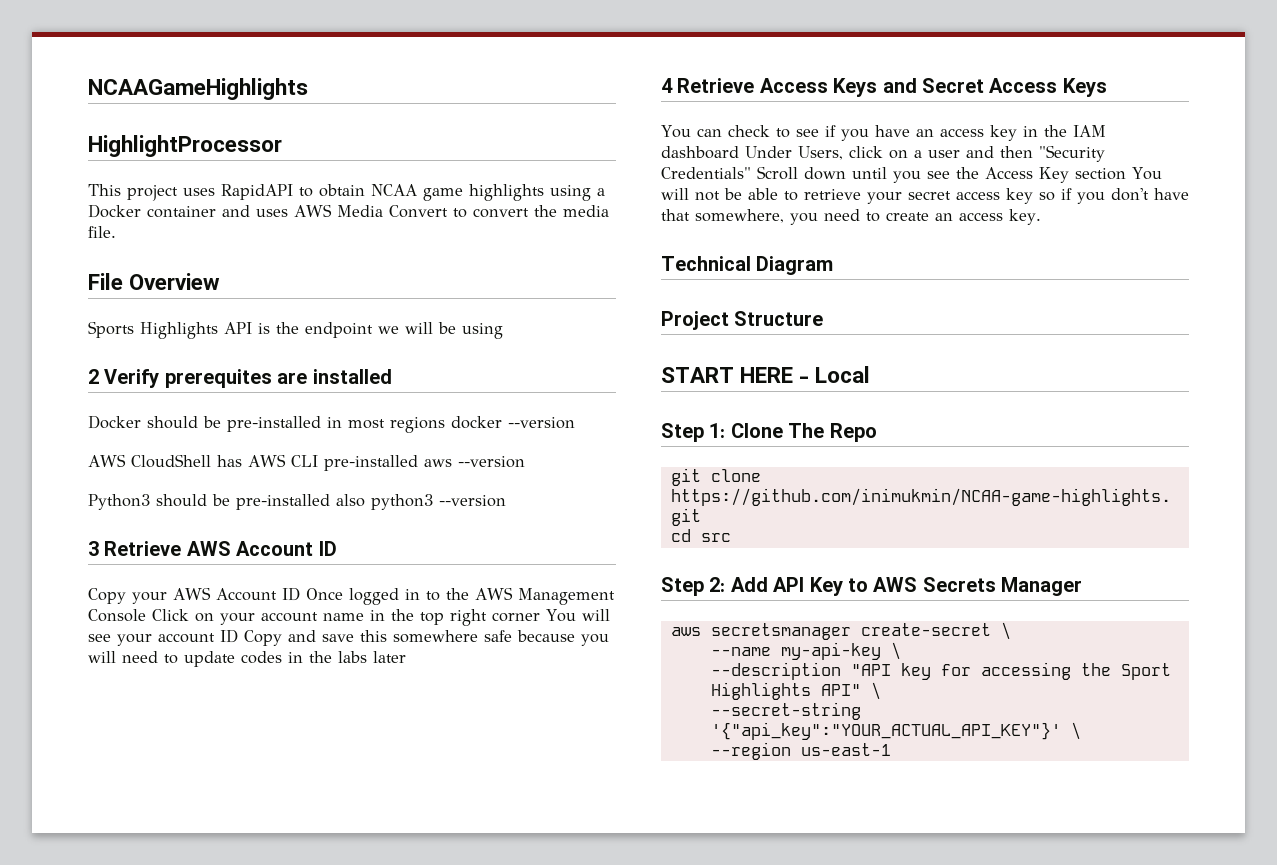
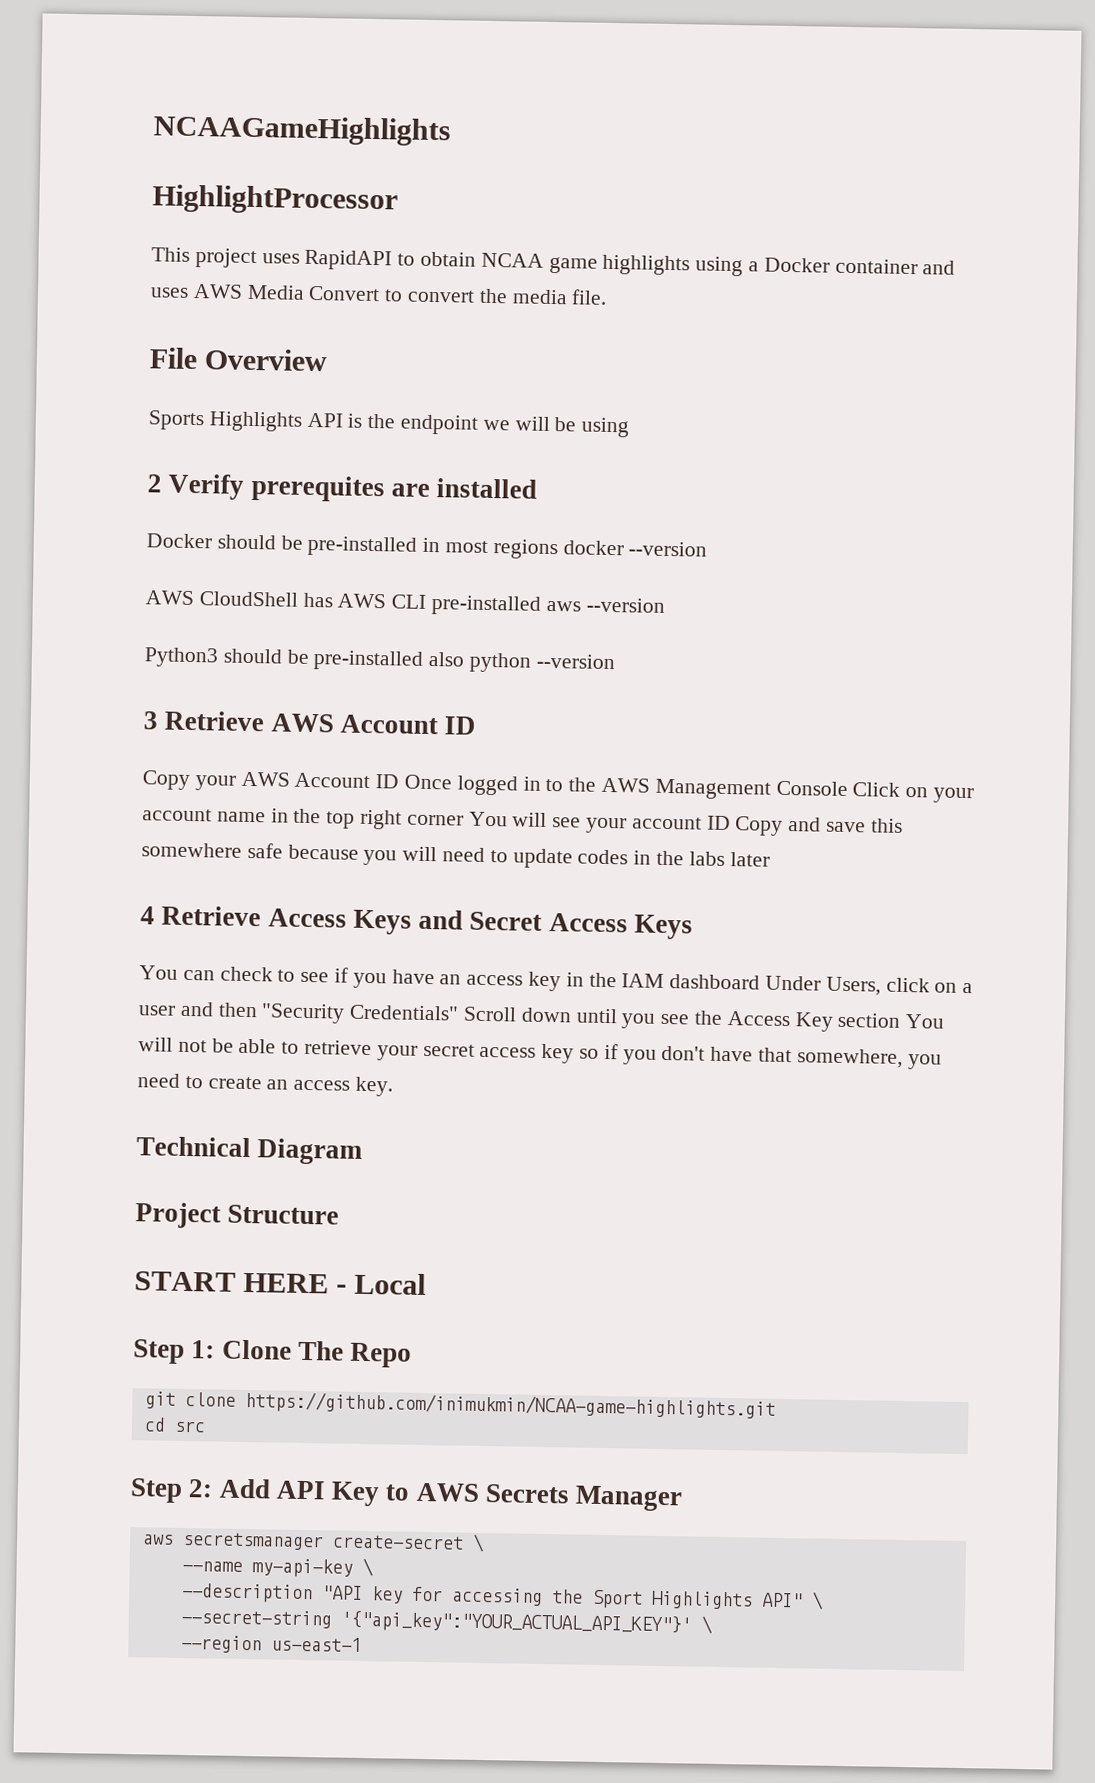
- Python3 should be pre-installed also python3 --version
+ Python3 should be pre-installed also python --version

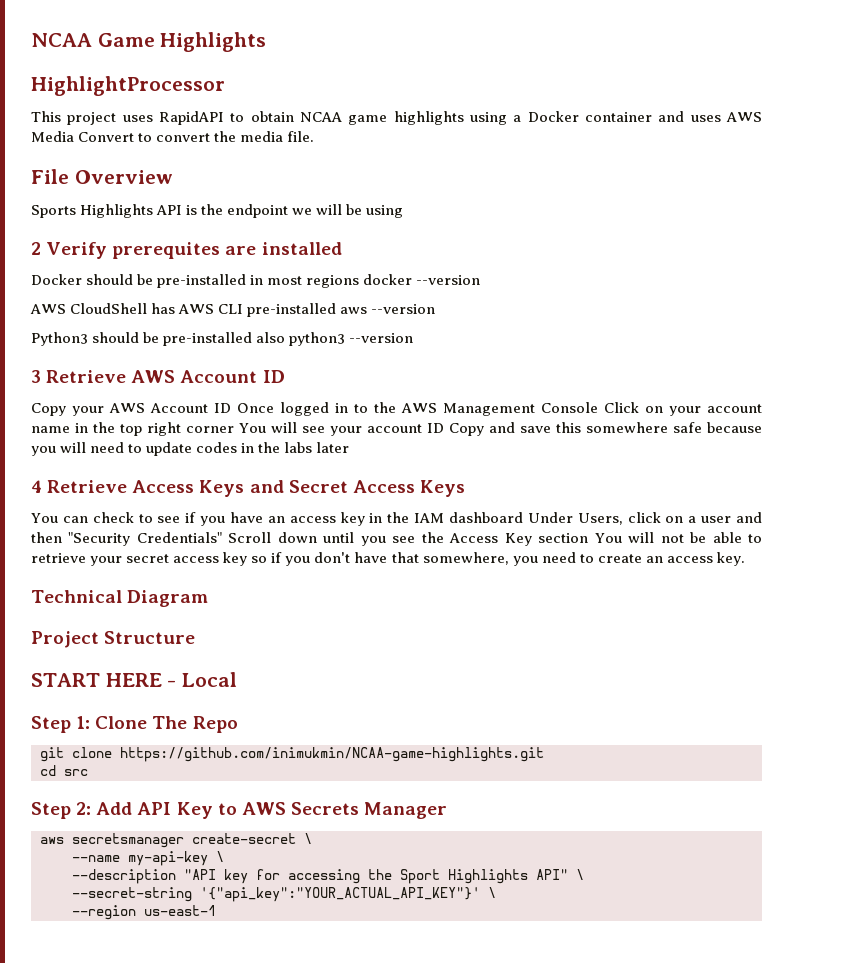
- NCAAGameHighlights
+ NCAA Game Highlights
- Python3 should be pre-installed also python --version
+ Python3 should be pre-installed also python3 --version

